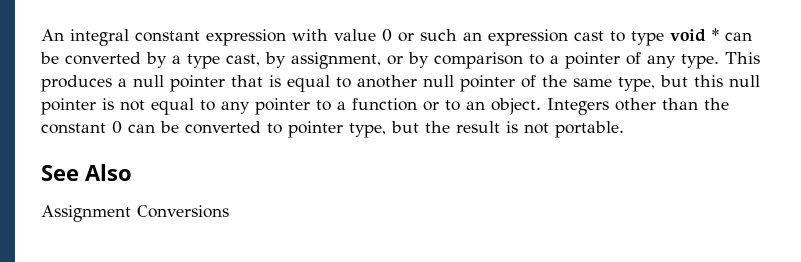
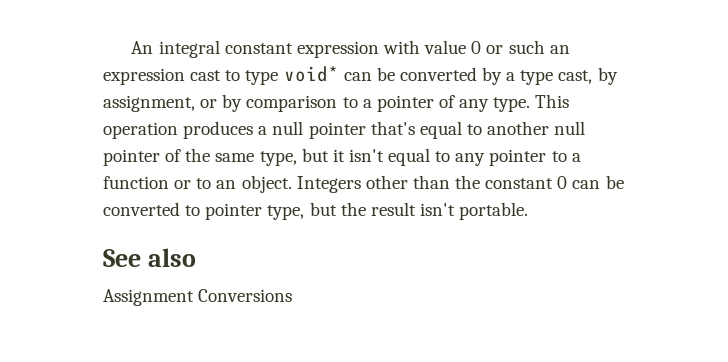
- An integral constant expression with value 0 or such an expression cast to type void * can be converted by a type cast, by assignment, or by comparison to a pointer of any type.
+ An integral constant expression with value 0 or such an expression cast to type void* can be converted by a type cast, by assignment, or by comparison to a pointer of any type.
- This produces a null pointer that is equal to another null pointer of the same type, but this null pointer is not equal to any pointer to a function or to an object.
+ This operation produces a null pointer that's equal to another null pointer of the same type, but it isn't equal to any pointer to a function or to an object.
- Integers other than the constant 0 can be converted to pointer type, but the result is not portable.
+ Integers other than the constant 0 can be converted to pointer type, but the result isn't portable.
- See Also
+ See also

